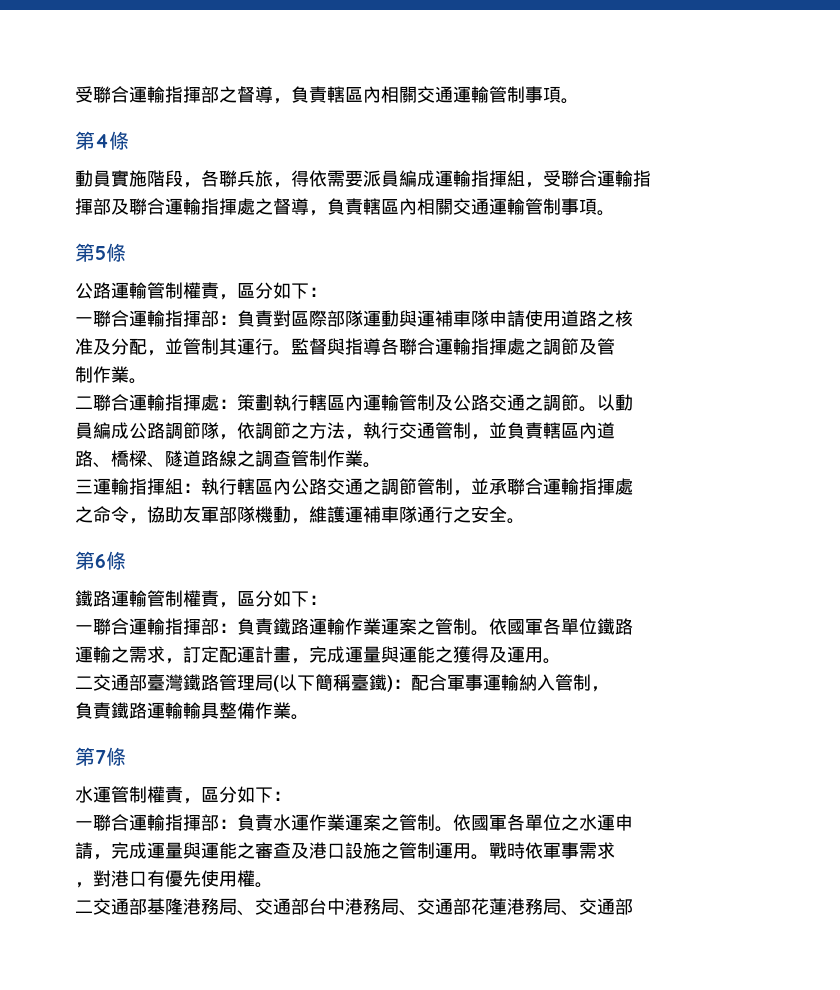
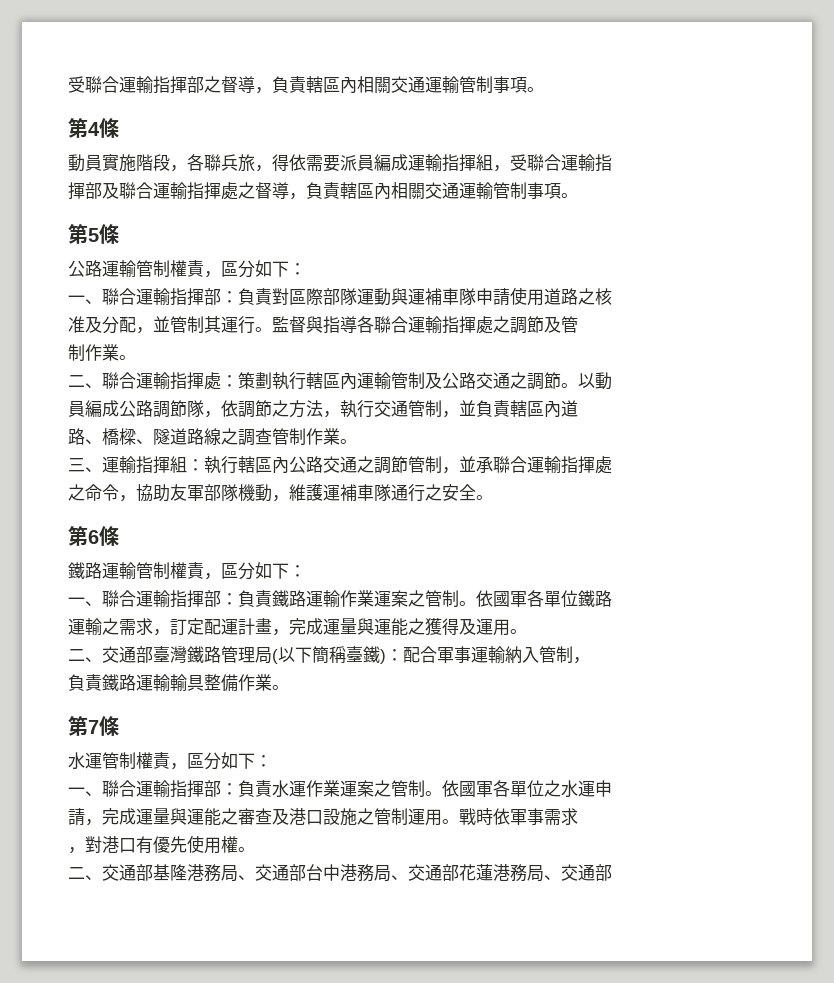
- 一聯合運輸指揮部：負責對區際部隊運動與運補車隊申請使用道路之核
+ 一、聯合運輸指揮部：負責對區際部隊運動與運補車隊申請使用道路之核
- 二聯合運輸指揮處：策劃執行轄區內運輸管制及公路交通之調節。
+ 二、聯合運輸指揮處：策劃執行轄區內運輸管制及公路交通之調節。
- 三運輸指揮組：執行轄區內公路交通之調節管制，並承聯合運輸指揮處
+ 三、運輸指揮組：執行轄區內公路交通之調節管制，並承聯合運輸指揮處
- 一聯合運輸指揮部：負責鐵路運輸作業運案之管制。
+ 一、聯合運輸指揮部：負責鐵路運輸作業運案之管制。
- 二交通部臺灣鐵路管理局(以下簡稱臺鐵)：配合軍事運輸納入管制，
+ 二、交通部臺灣鐵路管理局(以下簡稱臺鐵)：配合軍事運輸納入管制，
- 一聯合運輸指揮部：負責水運作業運案之管制。
+ 一、聯合運輸指揮部：負責水運作業運案之管制。
- 二交通部基隆港務局、交通部台中港務局、交通部花蓮港務局、交通部
+ 二、交通部基隆港務局、交通部台中港務局、交通部花蓮港務局、交通部

